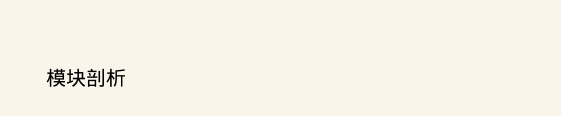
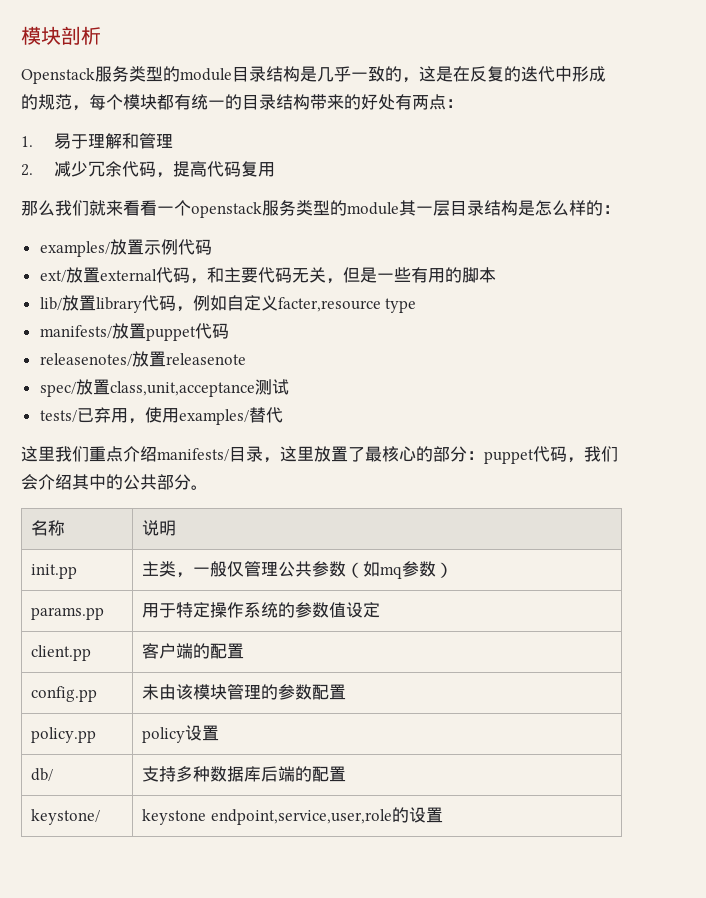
+ Openstack服务类型的module目录结构是几乎一致的，这是在反复的迭代中形成的规范，每个模块都有统一的目录结构带来的好处有两点：
+ 1.易于理解和管理
+ 2.减少冗余代码，提高代码复用
+ 那么我们就来看看一个openstack服务类型的module其一层目录结构是怎么样的：
+ examples/放置示例代码
+ ext/放置external代码，和主要代码无关，但是一些有用的脚本
+ lib/放置library代码，例如自定义facter,resource type
+ manifests/放置puppet代码
+ releasenotes/放置releasenote
+ spec/放置class,unit,acceptance测试
+ tests/已弃用，使用examples/替代
+ 这里我们重点介绍manifests/目录，这里放置了最核心的部分：puppet代码，我们会介绍其中的公共部分。
+ 名称 | 说明
+ init.pp | 主类，一般仅管理公共参数（如mq参数）
+ params.pp | 用于特定操作系统的参数值设定
+ client.pp | 客户端的配置
+ config.pp | 未由该模块管理的参数配置
+ policy.pp | policy设置
+ db/ | 支持多种数据库后端的配置
+ keystone/ | keystone endpoint,service,user,role的设置

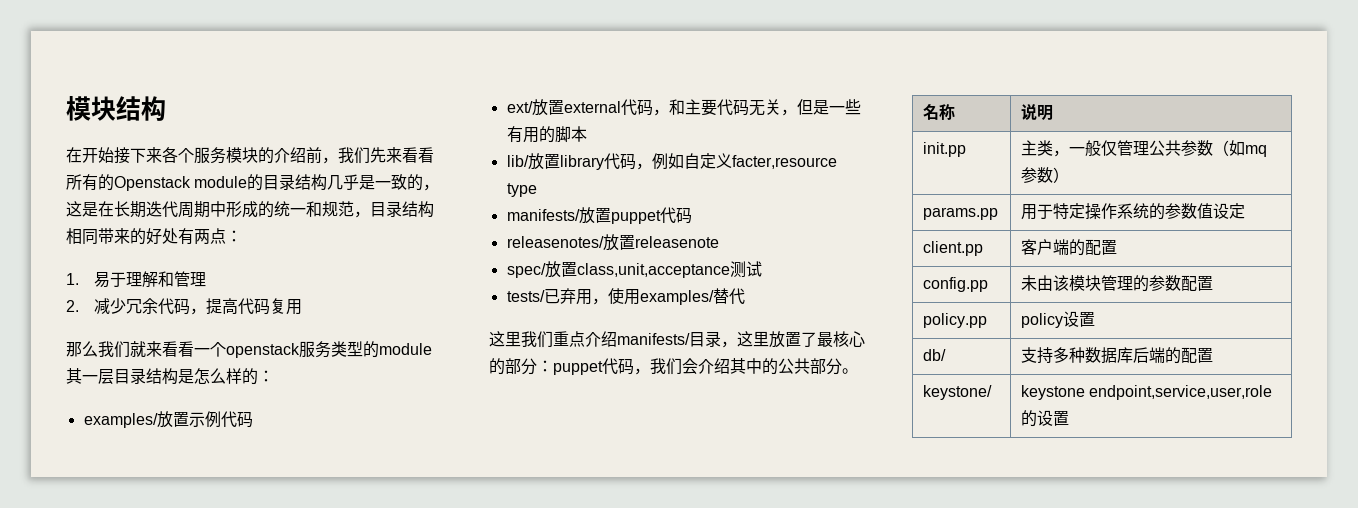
- 模块剖析
- Openstack服务类型的module目录结构是几乎一致的，这是在反复的迭代中形成的规范，每个模块都有统一的目录结构带来的好处有两点：
+ 模块结构
+ 在开始接下来各个服务模块的介绍前，我们先来看看所有的Openstack module的目录结构几乎是一致的，这是在长期迭代周期中形成的统一和规范，目录结构相同带来的好处有两点：

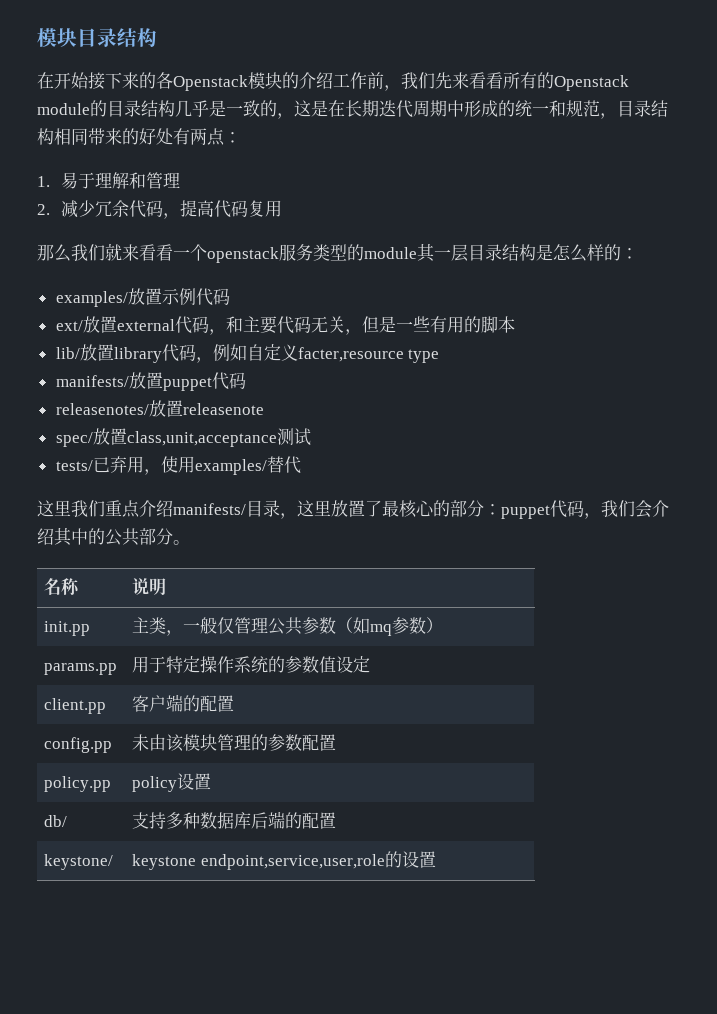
- 模块结构
+ 模块目录结构
- 在开始接下来各个服务模块的介绍前，我们先来看看所有的Openstack module的目录结构几乎是一致的，这是在长期迭代周期中形成的统一和规范，目录结构相同带来的好处有两点：
+ 在开始接下来的各Openstack模块的介绍工作前，我们先来看看所有的Openstack module的目录结构几乎是一致的，这是在长期迭代周期中形成的统一和规范，目录结构相同带来的好处有两点：

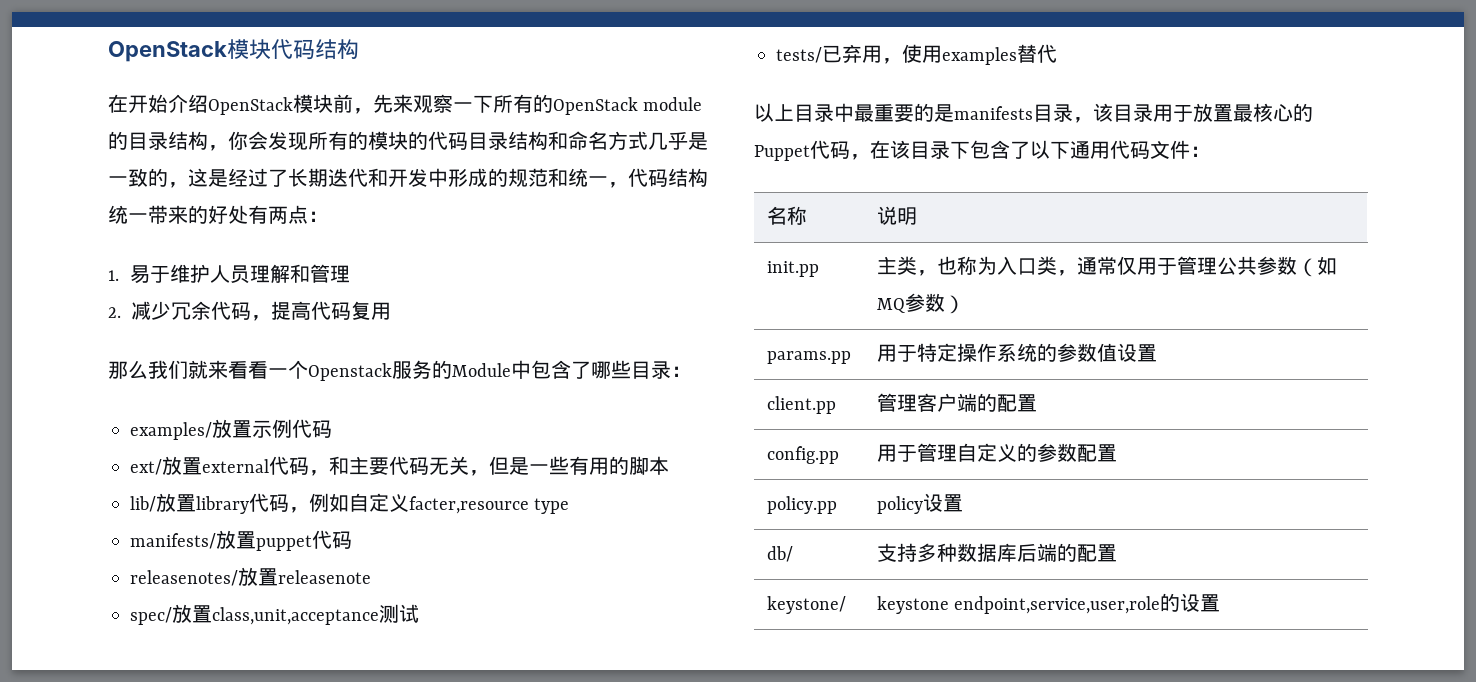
- 模块目录结构
+ OpenStack模块代码结构
- 在开始接下来的各Openstack模块的介绍工作前，我们先来看看所有的Openstack module的目录结构几乎是一致的，这是在长期迭代周期中形成的统一和规范，目录结构相同带来的好处有两点：
+ 在开始介绍OpenStack模块前，先来观察一下所有的OpenStack module的目录结构，你会发现所有的模块的代码目录结构和命名方式几乎是一致的，这是经过了长期迭代和开发中形成的规范和统一，代码结构统一带来的好处有两点：
- 1.易于理解和管理
+ 1.易于维护人员理解和管理
- 那么我们就来看看一个openstack服务类型的module其一层目录结构是怎么样的：
+ 那么我们就来看看一个Openstack服务的Module中包含了哪些目录：
- tests/已弃用，使用examples/替代
+ tests/已弃用，使用examples替代
- 这里我们重点介绍manifests/目录，这里放置了最核心的部分：puppet代码，我们会介绍其中的公共部分。
+ 以上目录中最重要的是manifests目录，该目录用于放置最核心的Puppet代码，在该目录下包含了以下通用代码文件：
- init.pp | 主类，一般仅管理公共参数（如mq参数）
+ init.pp | 主类，也称为入口类，通常仅用于管理公共参数（如MQ参数）
- params.pp | 用于特定操作系统的参数值设定
+ params.pp | 用于特定操作系统的参数值设置
- client.pp | 客户端的配置
+ client.pp | 管理客户端的配置
- config.pp | 未由该模块管理的参数配置
+ config.pp | 用于管理自定义的参数配置

